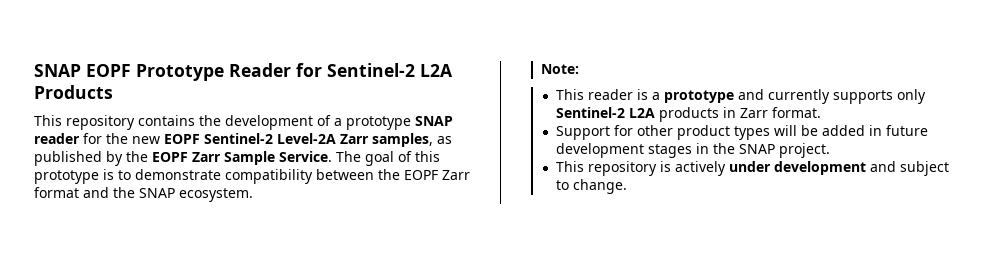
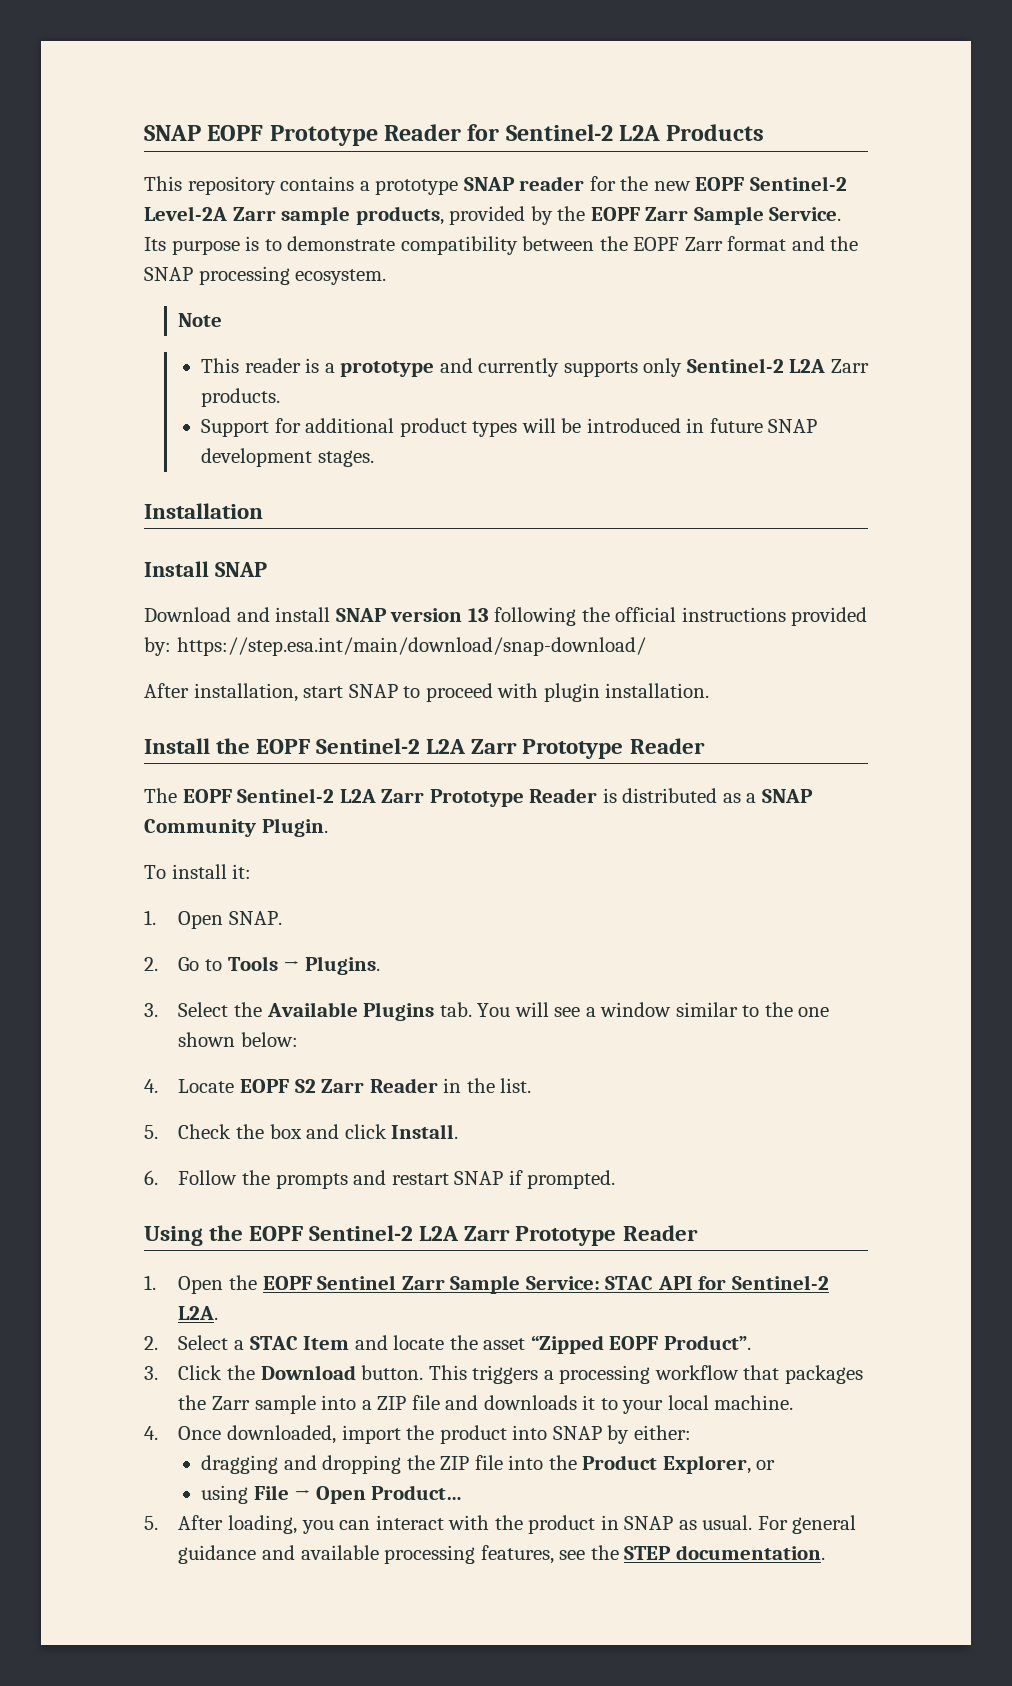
- This repository contains the development of a prototype SNAP reader for the new EOPF Sentinel-2 Level-2A Zarr samples, as published by the EOPF Zarr Sample Service.
+ This repository contains a prototype SNAP reader for the new EOPF Sentinel-2 Level-2A Zarr sample products, provided by the EOPF Zarr Sample Service.
- The goal of this prototype is to demonstrate compatibility between the EOPF Zarr format and the SNAP ecosystem.
+ Its purpose is to demonstrate compatibility between the EOPF Zarr format and the SNAP processing ecosystem.
- Note:
+ Note
- This reader is a prototype and currently supports only Sentinel-2 L2A products in Zarr format.
+ This reader is a prototype and currently supports only Sentinel-2 L2A Zarr products.
- Support for other product types will be added in future development stages in the SNAP project.
- This repository is actively under development and subject to change.
+ Support for additional product types will be introduced in future SNAP development stages.
+ Installation
+ Install SNAP
+ Download and install SNAP version 13 following the official instructions provided by: https://step.esa.int/main/download/snap-download/
+ After installation, start SNAP to proceed with plugin installation.
+ Install the EOPF Sentinel-2 L2A Zarr Prototype Reader
+ The EOPF Sentinel-2 L2A Zarr Prototype Reader is distributed as a SNAP Community Plugin.
+ To install it:
+ 1. Open SNAP.
+ 2. Go to Tools → Plugins.
+ 3. Select the Available Plugins tab. You will see a window similar to the one shown below:
+ 4. Locate EOPF S2 Zarr Reader in the list.
+ 5. Check the box and click Install.
+ 6. Follow the prompts and restart SNAP if prompted.
+ Using the EOPF Sentinel-2 L2A Zarr Prototype Reader
+ 1. Open the EOPF Sentinel Zarr Sample Service: STAC API for Sentinel-2 L2A.
+ 2. Select a STAC Item and locate the asset “Zipped EOPF Product”.
+ 3. Click the Download button. This triggers a processing workflow that packages the Zarr sample into a ZIP file and downloads it to your local machine.
+ 4. Once downloaded, import the product into SNAP by either:
+ dragging and dropping the ZIP file into the Product Explorer, or
+ using File → Open Product…
+ 5. After loading, you can interact with the product in SNAP as usual. For general guidance and available processing features, see the STEP documentation.

